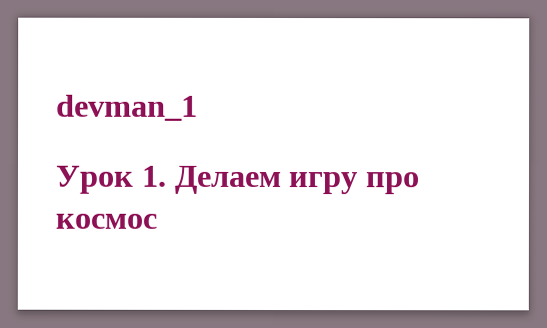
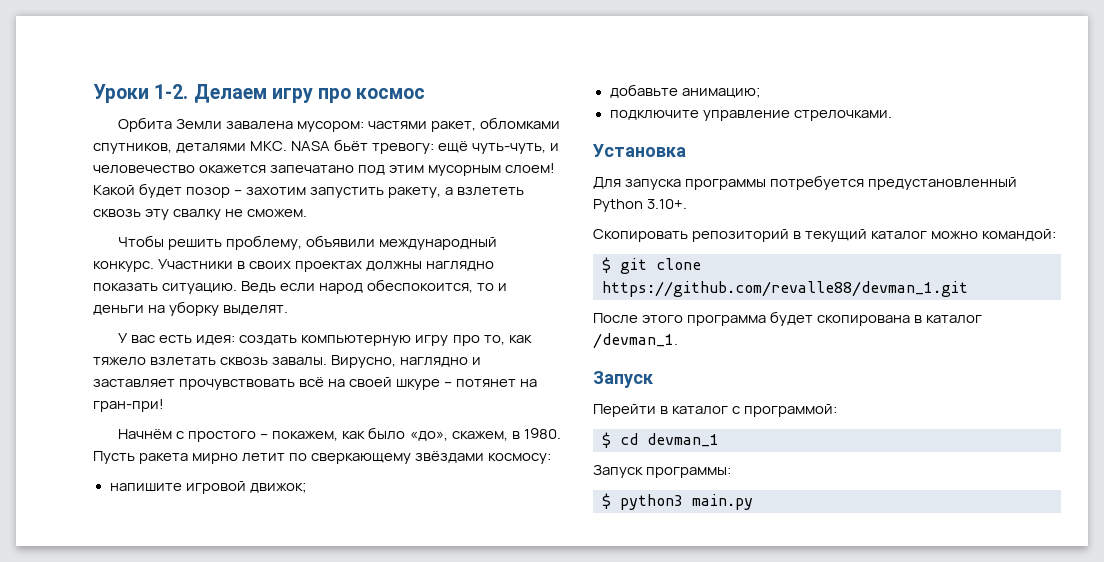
- devman_1
- Урок 1. Делаем игру про космос
+ Уроки 1-2. Делаем игру про космос
+ Орбита Земли завалена мусором: частями ракет, обломками спутников, деталями МКС. NASA бьёт тревогу: ещё чуть-чуть, и человечество окажется запечатано под этим мусорным слоем! Какой будет позор – захотим запустить ракету, а взлететь сквозь эту свалку не сможем.
+ Чтобы решить проблему, объявили международный конкурс. Участники в своих проектах должны наглядно показать ситуацию. Ведь если народ обеспокоится, то и деньги на уборку выделят.
+ У вас есть идея: создать компьютерную игру про то, как тяжело взлетать сквозь завалы. Вирусно, наглядно и заставляет прочувствовать всё на своей шкуре – потянет на гран-при!
+ Начнём с простого – покажем, как было «до», скажем, в 1980. Пусть ракета мирно летит по сверкающему звёздами космосу:
+ напишите игровой движок;
+ добавьте анимацию;
+ подключите управление стрелочками.
+ Установка
+ Для запуска программы потребуется предустановленный Python 3.10+.
+ Скопировать репозиторий в текущий каталог можно командой:
+ $ git clone https://github.com/revalle88/devman_1.git
+ После этого программа будет скопирована в каталог /devman_1.
+ Запуск
+ Перейти в каталог с программой:
+ $ cd devman_1
+ Запуск программы:
+ $ python3 main.py

